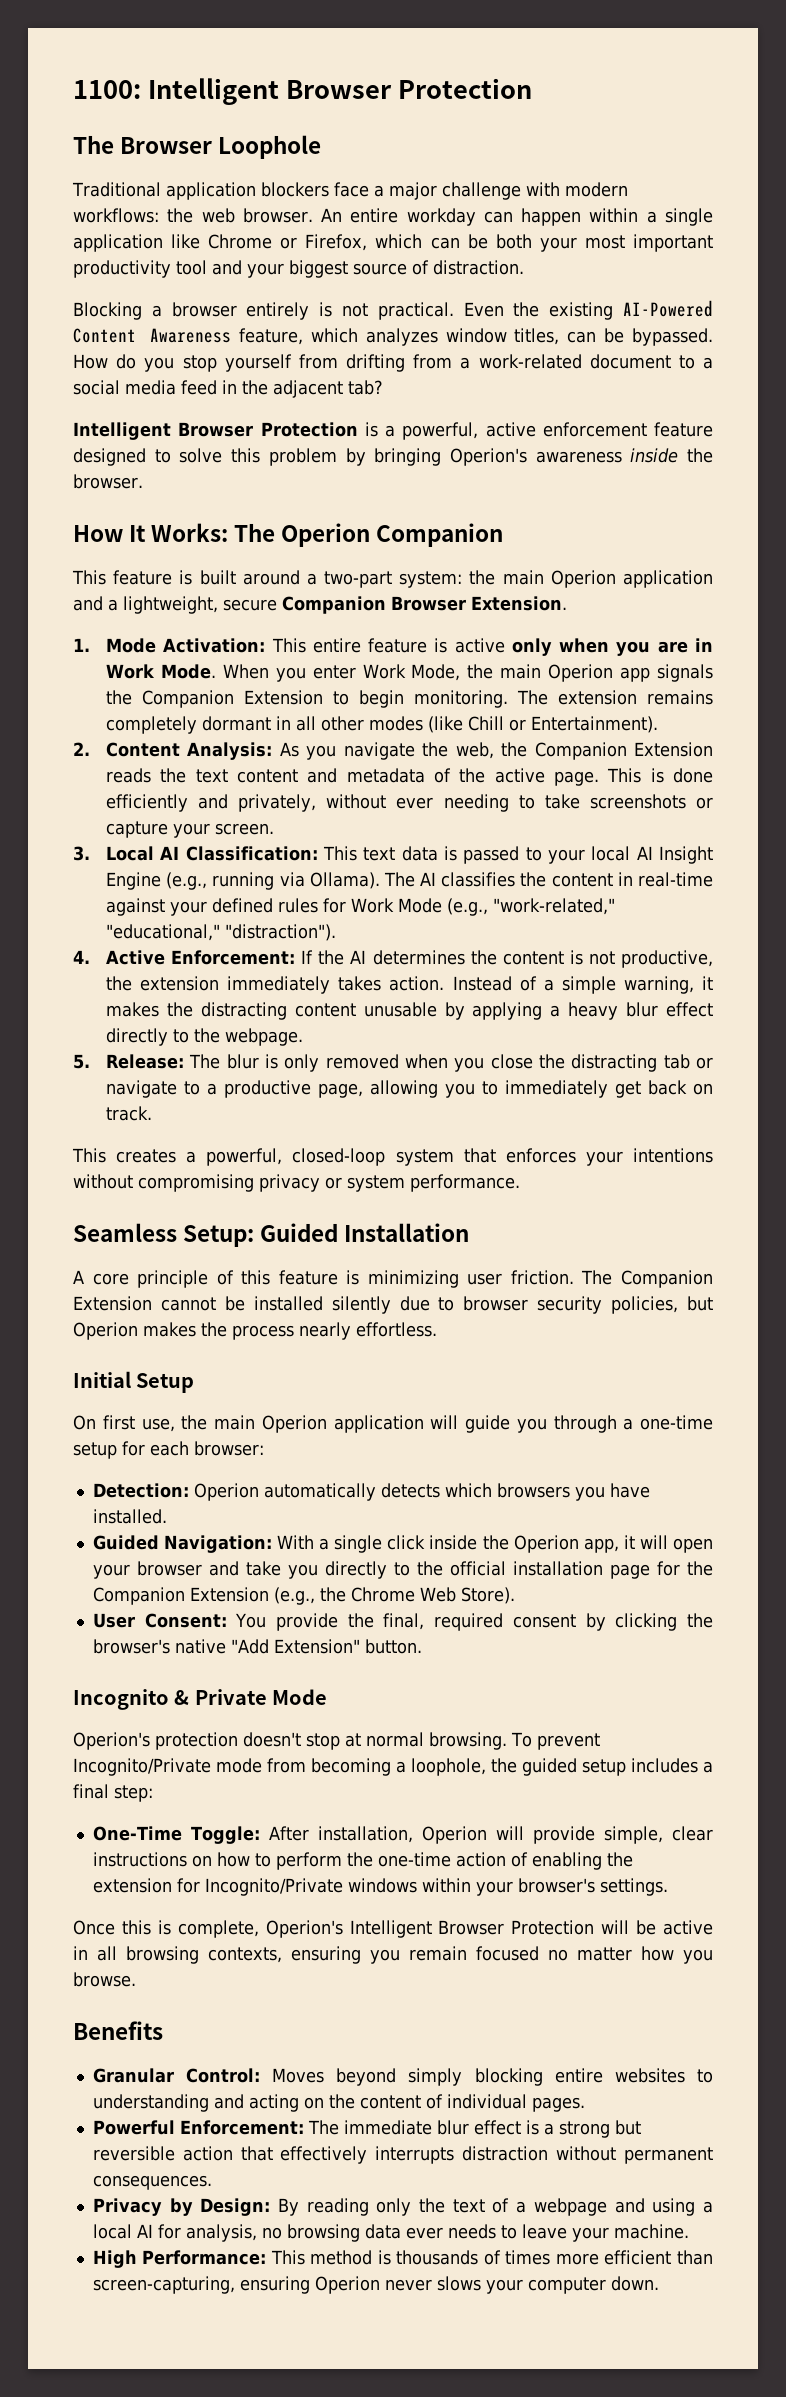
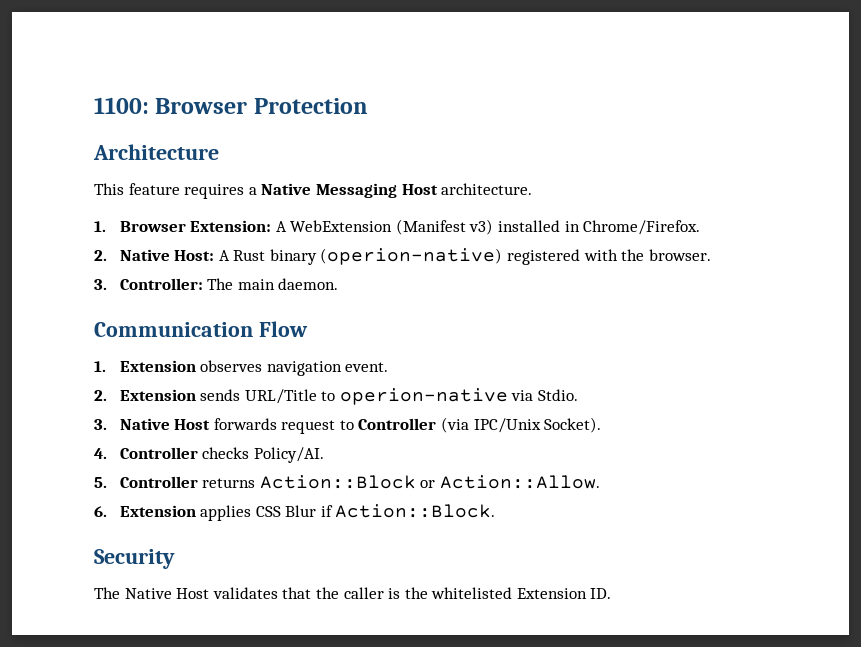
- 1100: Intelligent Browser Protection
+ 1100: Browser Protection
- The Browser Loophole
- Traditional application blockers face a major challenge with modern workflows: the web browser. An entire workday can happen within a single application like Chrome or Firefox, which can be both your most important productivity tool and your biggest source of distraction.
- Blocking a browser entirely is not practical. Even the existing AI-Powered Content Awareness feature, which analyzes window titles, can be bypassed. How do you stop yourself from drifting from a work-related document to a social media feed in the adjacent tab?
- Intelligent Browser Protection is a powerful, active enforcement feature designed to solve this problem by bringing Operion's awareness inside the browser.
- How It Works: The Operion Companion
- This feature is built around a two-part system: the main Operion application and a lightweight, secure Companion Browser Extension.
- 1. Mode Activation: This entire feature is active only when you are in Work Mode. When you enter Work Mode, the main Operion app signals the Companion Extension to begin monitoring. The extension remains completely dormant in all other modes (like Chill or Entertainment).
- 2. Content Analysis: As you navigate the web, the Companion Extension reads the text content and metadata of the active page. This is done efficiently and privately, without ever needing to take screenshots or capture your screen.
- 3. Local AI Classification: This text data is passed to your local AI Insight Engine (e.g., running via Ollama). The AI classifies the content in real-time against your defined rules for Work Mode (e.g., "work-related," "educational," "distraction").
- 4. Active Enforcement: If the AI determines the content is not productive, the extension immediately takes action. Instead of a simple warning, it makes the distracting content unusable by applying a heavy blur effect directly to the webpage.
- 5. Release: The blur is only removed when you close the distracting tab or navigate to a productive page, allowing you to immediately get back on track.
- This creates a powerful, closed-loop system that enforces your intentions without compromising privacy or system performance.
- Seamless Setup: Guided Installation
- A core principle of this feature is minimizing user friction. The Companion Extension cannot be installed silently due to browser security policies, but Operion makes the process nearly effortless.
- Initial Setup
- On first use, the main Operion application will guide you through a one-time setup for each browser:
- Detection: Operion automatically detects which browsers you have installed.
- Guided Navigation: With a single click inside the Operion app, it will open your browser and take you directly to the official installation page for the Companion Extension (e.g., the Chrome Web Store).
- User Consent: You provide the final, required consent by clicking the browser's native "Add Extension" button.
- Incognito & Private Mode
- Operion's protection doesn't stop at normal browsing. To prevent Incognito/Private mode from becoming a loophole, the guided setup includes a final step:
- One-Time Toggle: After installation, Operion will provide simple, clear instructions on how to perform the one-time action of enabling the extension for Incognito/Private windows within your browser's settings.
- Once this is complete, Operion's Intelligent Browser Protection will be active in all browsing contexts, ensuring you remain focused no matter how you browse.
- Benefits
- Granular Control: Moves beyond simply blocking entire websites to understanding and acting on the content of individual pages.
- Powerful Enforcement: The immediate blur effect is a strong but reversible action that effectively interrupts distraction without permanent consequences.
- Privacy by Design: By reading only the text of a webpage and using a local AI for analysis, no browsing data ever needs to leave your machine.
- High Performance: This method is thousands of times more efficient than screen-capturing, ensuring Operion never slows your computer down.
+ Architecture
+ This feature requires a Native Messaging Host architecture.
+ 1. Browser Extension: A WebExtension (Manifest v3) installed in Chrome/Firefox.
+ 2. Native Host: A Rust binary (operion-native) registered with the browser.
+ 3. Controller: The main daemon.
+ Communication Flow
+ 1. Extension observes navigation event.
+ 2. Extension sends URL/Title to operion-native via Stdio.
+ 3. Native Host forwards request to Controller (via IPC/Unix Socket).
+ 4. Controller checks Policy/AI.
+ 5. Controller returns Action::Block or Action::Allow.
+ 6. Extension applies CSS Blur if Action::Block.
+ Security
+ The Native Host validates that the caller is the whitelisted Extension ID.

